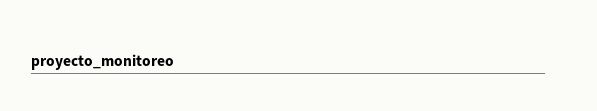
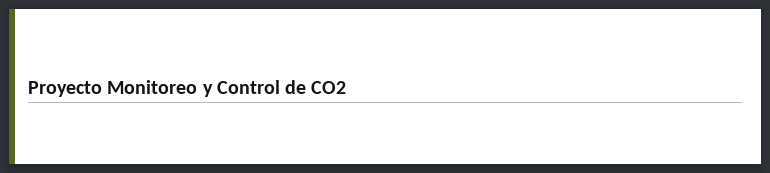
- proyecto_monitoreo
+ Proyecto Monitoreo y Control de CO2

